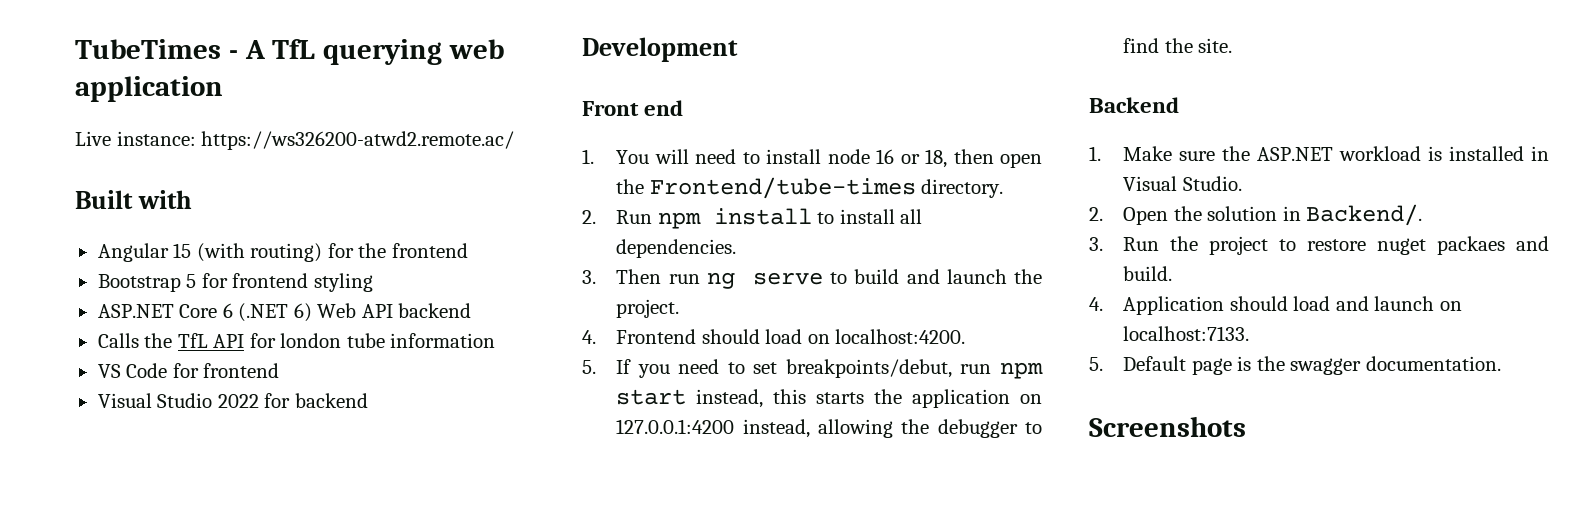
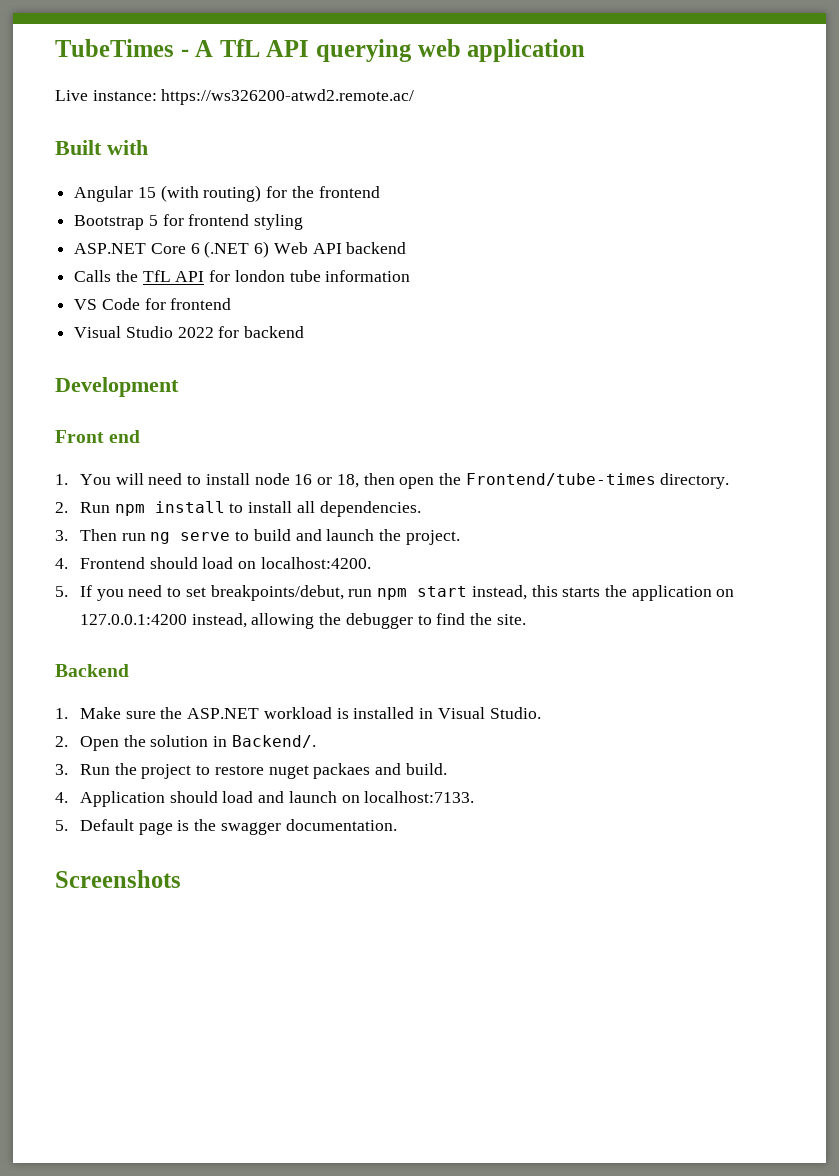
- TubeTimes - A TfL querying web application
+ TubeTimes - A TfL API querying web application

